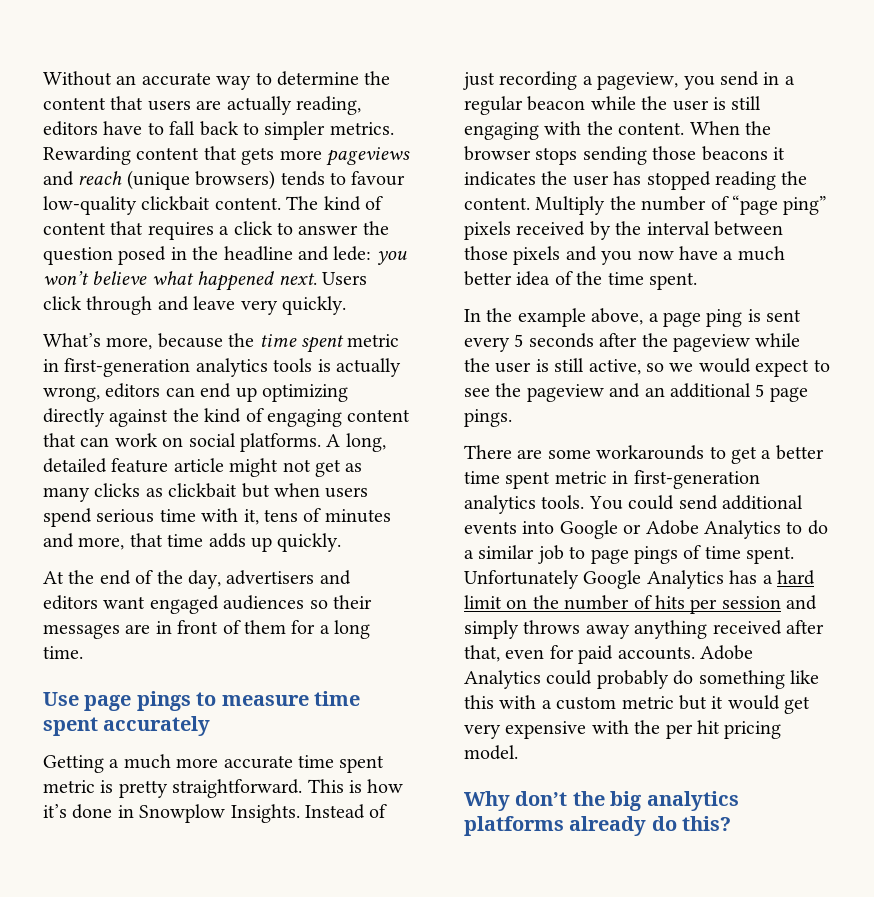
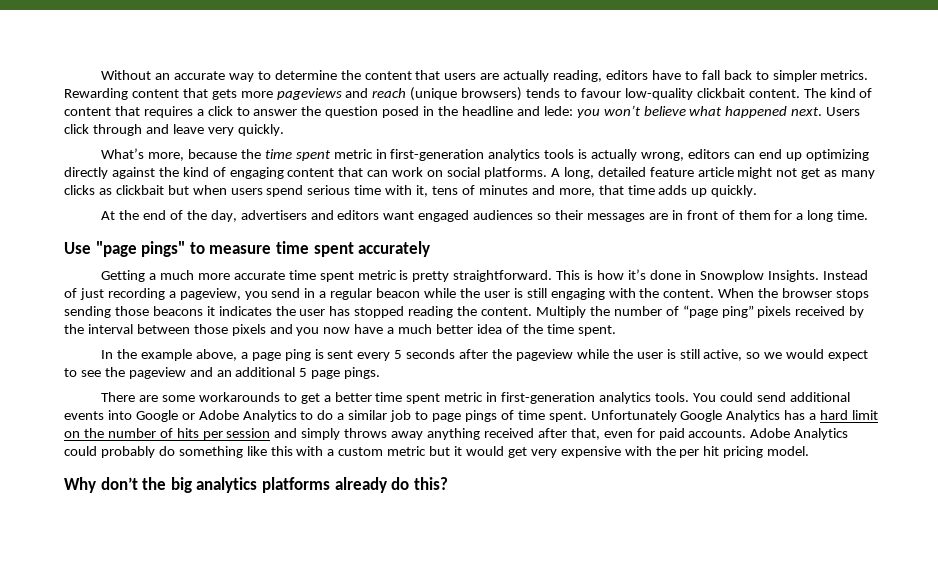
- Use page pings to measure time spent accurately
+ Use "page pings" to measure time spent accurately

